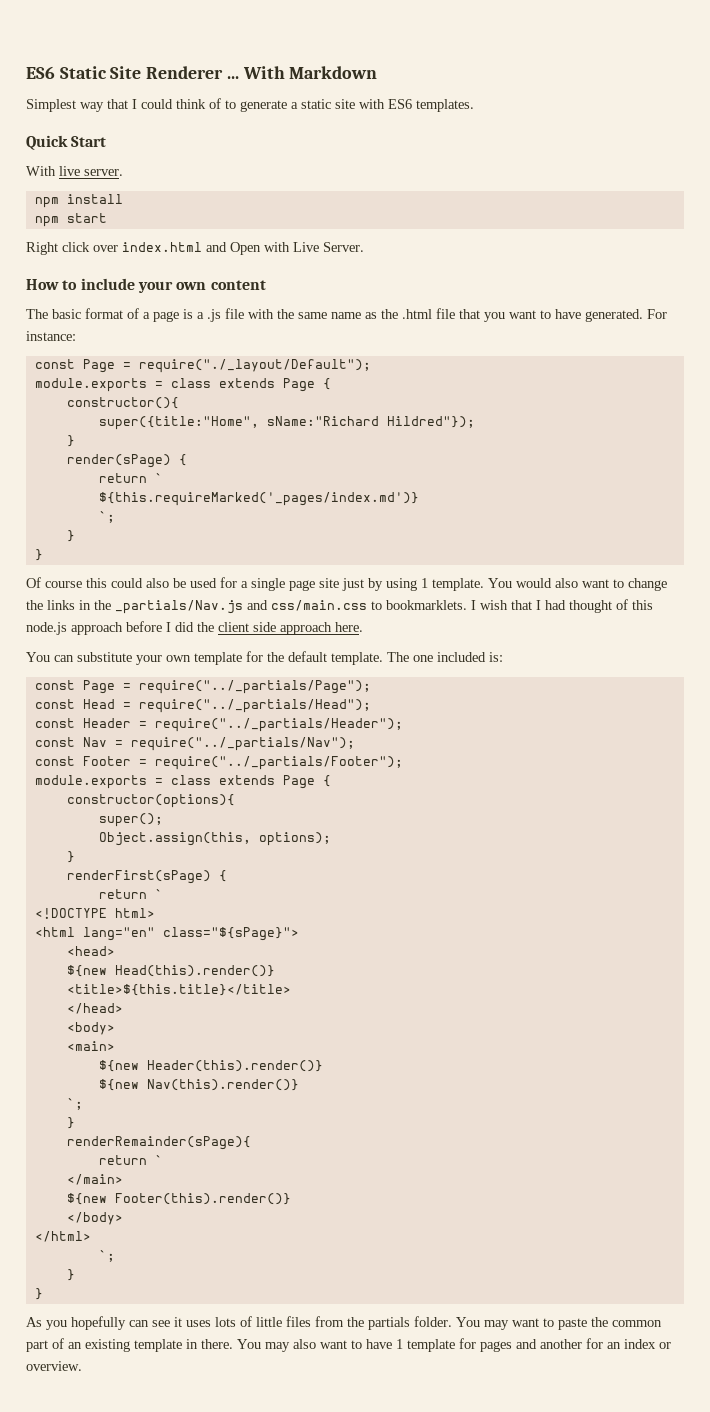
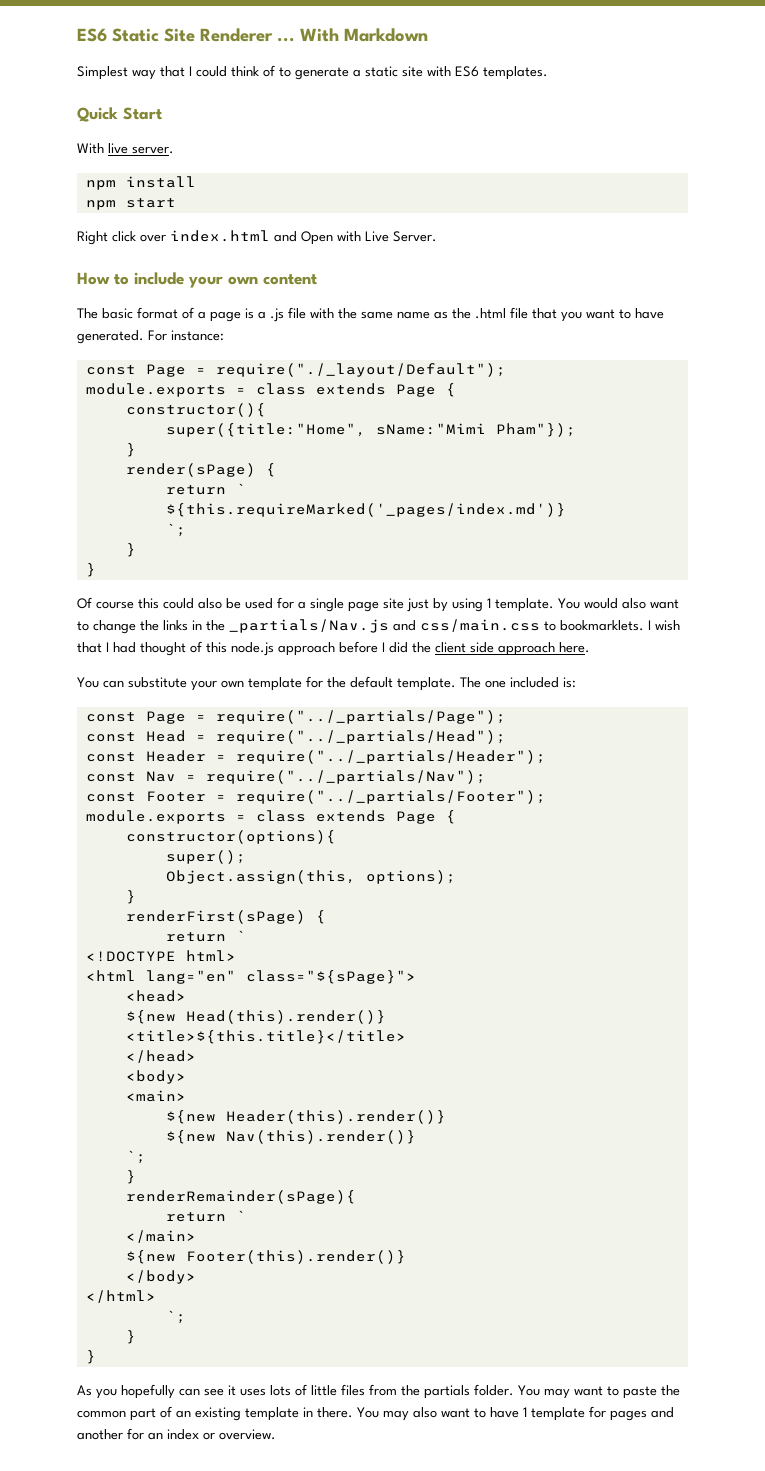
- super({title:"Home", sName:"Richard Hildred"});
+ super({title:"Home", sName:"Mimi Pham"});

